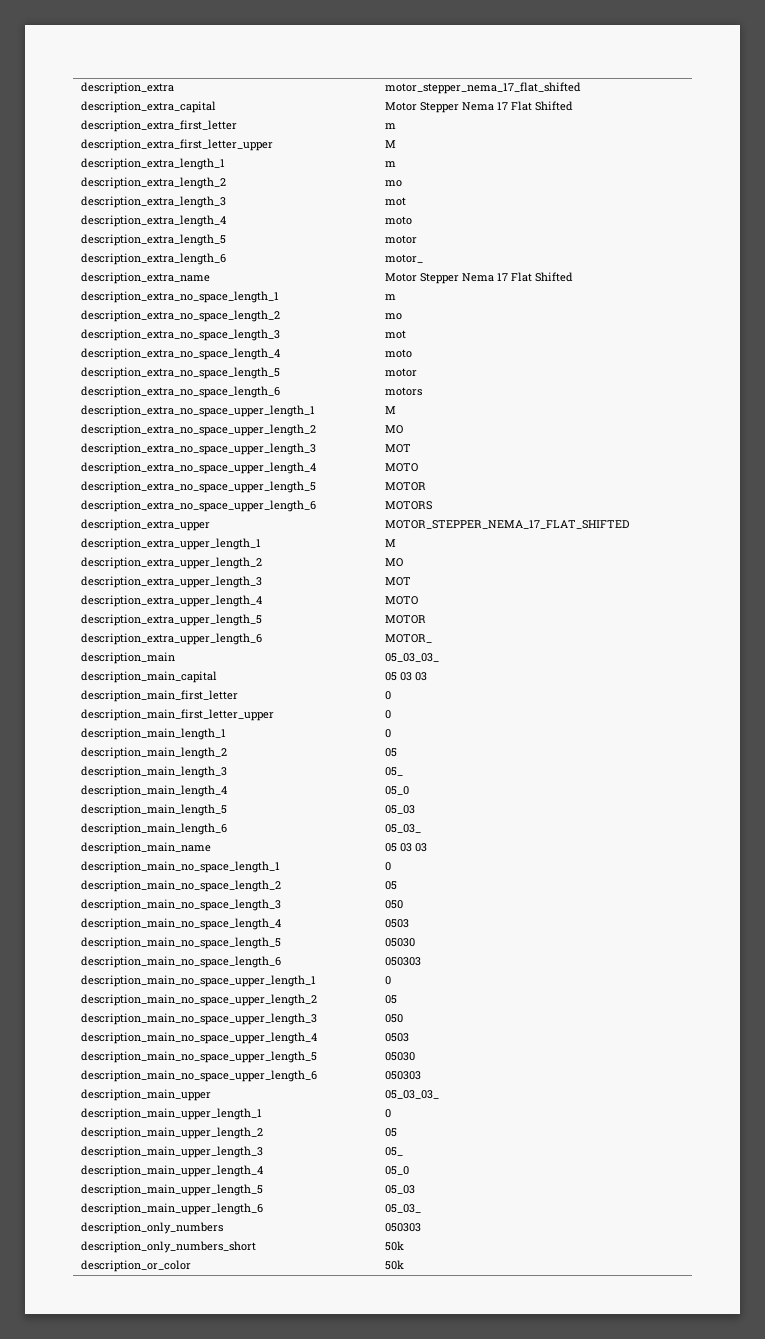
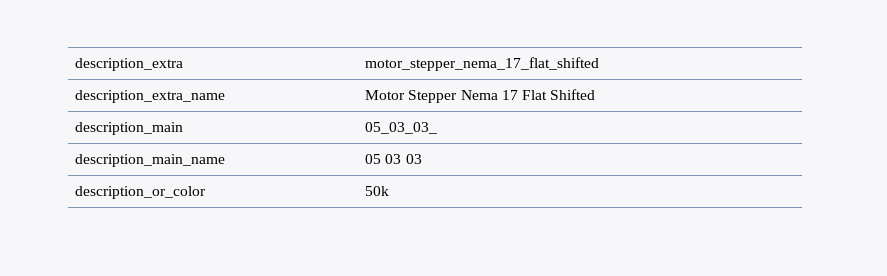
- description_extra_capital | Motor Stepper Nema 17 Flat Shifted
- description_extra_first_letter | m
- description_extra_first_letter_upper | M
- description_extra_length_1 | m
- description_extra_length_2 | mo
- description_extra_length_3 | mot
- description_extra_length_4 | moto
- description_extra_length_5 | motor
- description_extra_length_6 | motor_
- description_extra_no_space_length_1 | m
- description_extra_no_space_length_2 | mo
- description_extra_no_space_length_3 | mot
- description_extra_no_space_length_4 | moto
- description_extra_no_space_length_5 | motor
- description_extra_no_space_length_6 | motors
- description_extra_no_space_upper_length_1 | M
- description_extra_no_space_upper_length_2 | MO
- description_extra_no_space_upper_length_3 | MOT
- description_extra_no_space_upper_length_4 | MOTO
- description_extra_no_space_upper_length_5 | MOTOR
- description_extra_no_space_upper_length_6 | MOTORS
- description_extra_upper | MOTOR_STEPPER_NEMA_17_FLAT_SHIFTED
- description_extra_upper_length_1 | M
- description_extra_upper_length_2 | MO
- description_extra_upper_length_3 | MOT
- description_extra_upper_length_4 | MOTO
- description_extra_upper_length_5 | MOTOR
- description_extra_upper_length_6 | MOTOR_
  description_main | 05_03_03_
- description_main_capital | 05 03 03
- description_main_first_letter | 0
- description_main_first_letter_upper | 0
- description_main_length_1 | 0
- description_main_length_2 | 05
- description_main_length_3 | 05_
- description_main_length_4 | 05_0
- description_main_length_5 | 05_03
- description_main_length_6 | 05_03_
  description_main_name | 05 03 03
- description_main_no_space_length_1 | 0
- description_main_no_space_length_2 | 05
- description_main_no_space_length_3 | 050
- description_main_no_space_length_4 | 0503
- description_main_no_space_length_5 | 05030
- description_main_no_space_length_6 | 050303
- description_main_no_space_upper_length_1 | 0
- description_main_no_space_upper_length_2 | 05
- description_main_no_space_upper_length_3 | 050
- description_main_no_space_upper_length_4 | 0503
- description_main_no_space_upper_length_5 | 05030
- description_main_no_space_upper_length_6 | 050303
- description_main_upper | 05_03_03_
- description_main_upper_length_1 | 0
- description_main_upper_length_2 | 05
- description_main_upper_length_3 | 05_
- description_main_upper_length_4 | 05_0
- description_main_upper_length_5 | 05_03
- description_main_upper_length_6 | 05_03_
- description_only_numbers | 050303
- description_only_numbers_short | 50k

